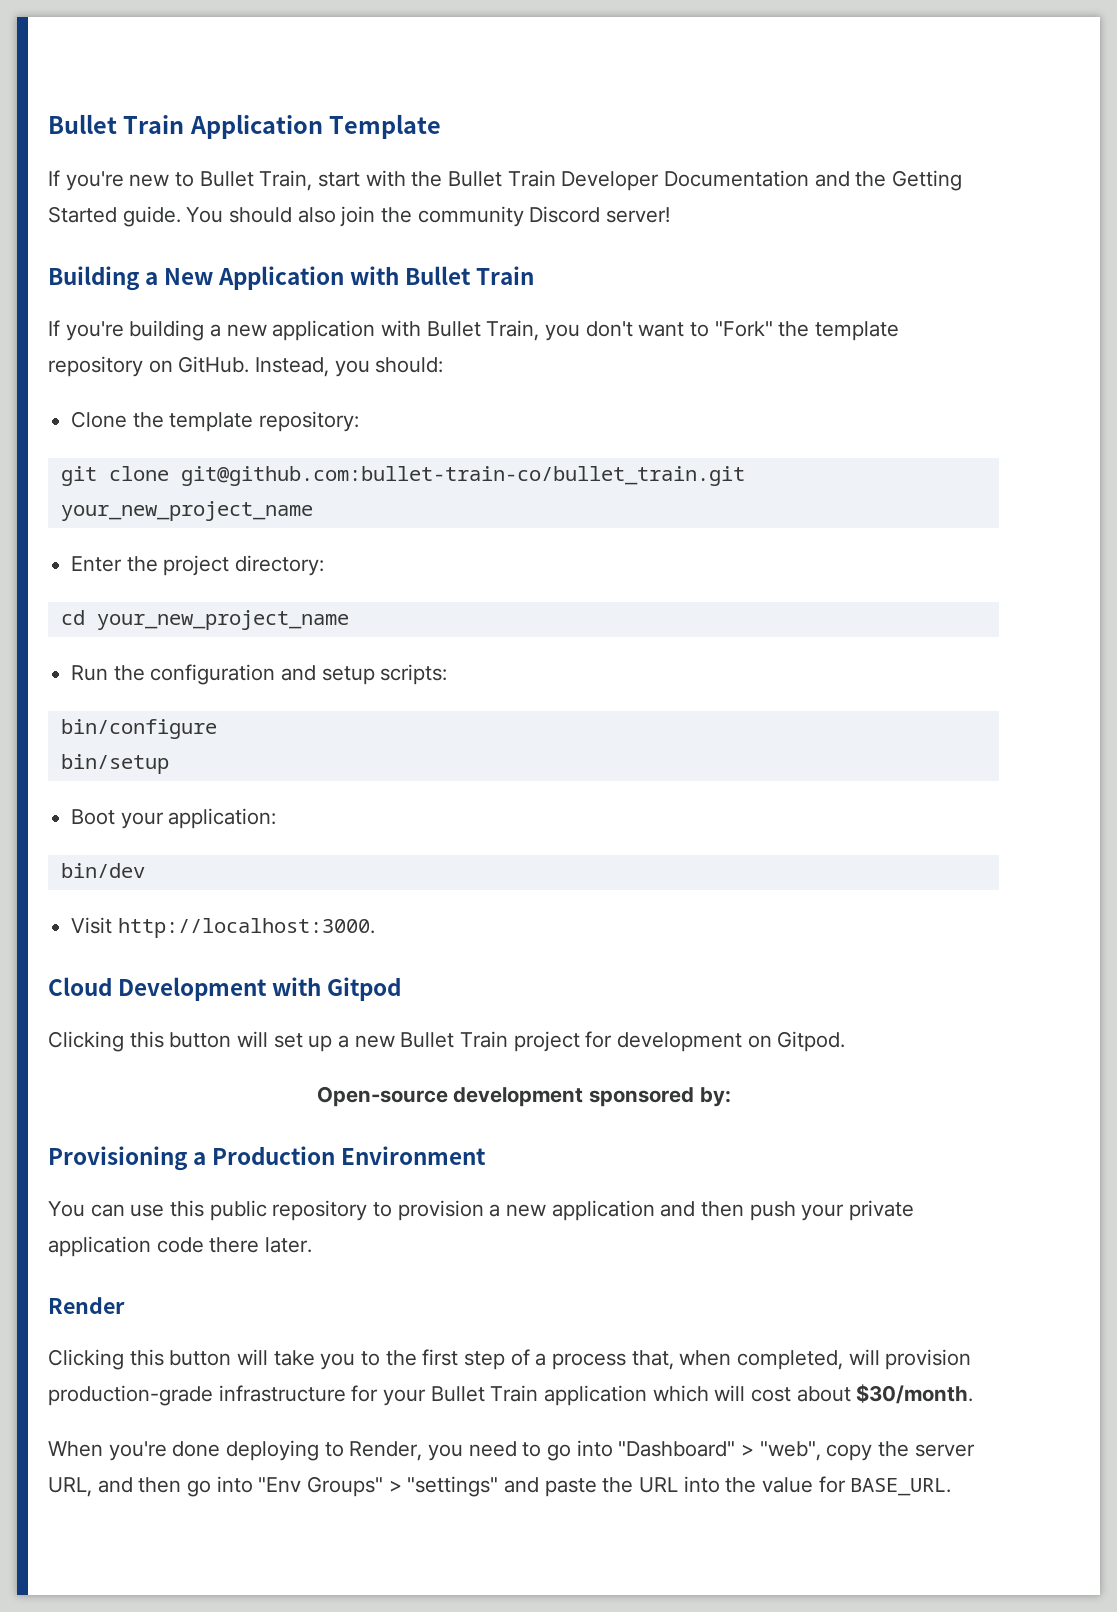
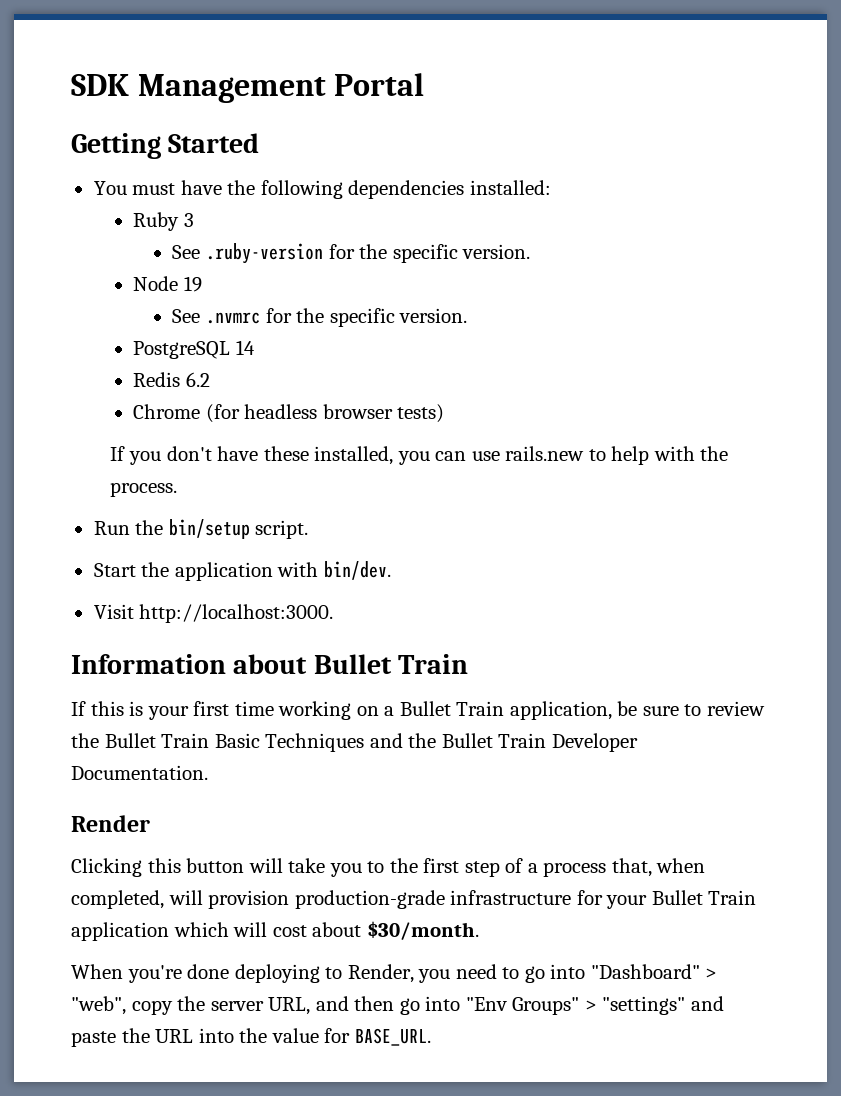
- Bullet Train Application Template
- If you're new to Bullet Train, start with the Bullet Train Developer Documentation and the Getting Started guide. You should also join the community Discord server!
- Building a New Application with Bullet Train
- If you're building a new application with Bullet Train, you don't want to "Fork" the template repository on GitHub. Instead, you should:
- Clone the template repository:
- git clone git@github.com:bullet-train-co/bullet_train.git your_new_project_name
- Enter the project directory:
- cd your_new_project_name
- Run the configuration and setup scripts:
- bin/configure
- bin/setup
- Boot your application:
- bin/dev
+ SDK Management Portal
+ Getting Started
+ You must have the following dependencies installed:
+ Ruby 3
+ See .ruby-version for the specific version.
+ Node 19
+ See .nvmrc for the specific version.
+ PostgreSQL 14
+ Redis 6.2
+ Chrome (for headless browser tests)
+ If you don't have these installed, you can use rails.new to help with the process.
+ Run the bin/setup script.
+ Start the application with bin/dev.
  Visit http://localhost:3000.
- Cloud Development with Gitpod
- Clicking this button will set up a new Bullet Train project for development on Gitpod.
- Open-source development sponsored by:
- Provisioning a Production Environment
- You can use this public repository to provision a new application and then push your private application code there later.
+ Information about Bullet Train
+ If this is your first time working on a Bullet Train application, be sure to review the Bullet Train Basic Techniques and the Bullet Train Developer Documentation.

